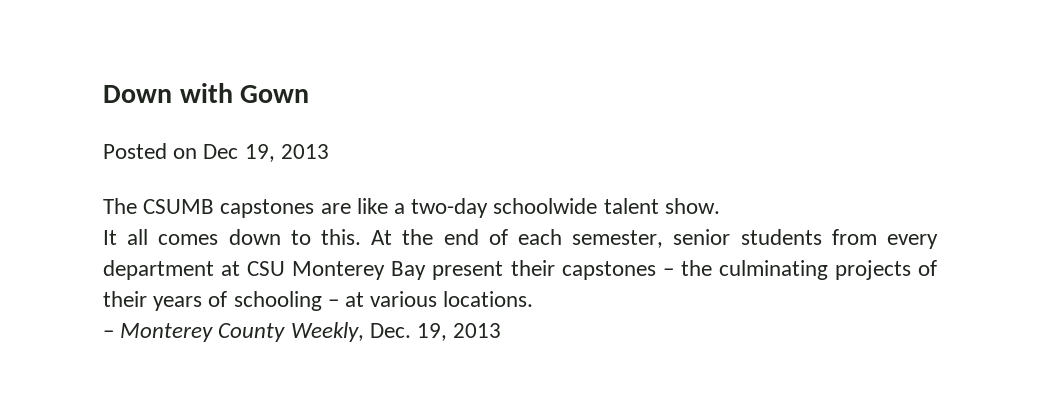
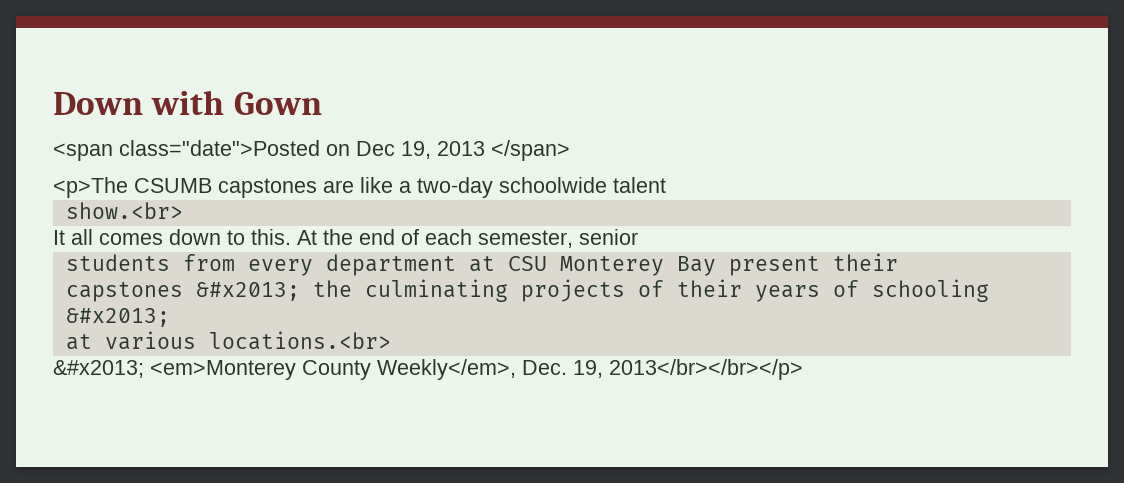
- Posted on Dec 19, 2013
- The CSUMB capstones are like a two-day schoolwide talent show.
+ <span class="date">Posted on Dec 19, 2013 </span>
+ <p>The CSUMB capstones are like a two-day schoolwide talent
+ show.<br>
- At the end of each semester, senior students from every department at CSU Monterey Bay present their capstones – the culminating projects of their years of schooling – at various locations.
- – Monterey County Weekly, Dec. 19, 2013
+ At the end of each semester, senior
+ students from every department at CSU Monterey Bay present their
+ capstones &#x2013; the culminating projects of their years of schooling &#x2013;
+ at various locations.<br>
+ &#x2013; <em>Monterey County Weekly</em>, Dec. 19, 2013</br></br></p>

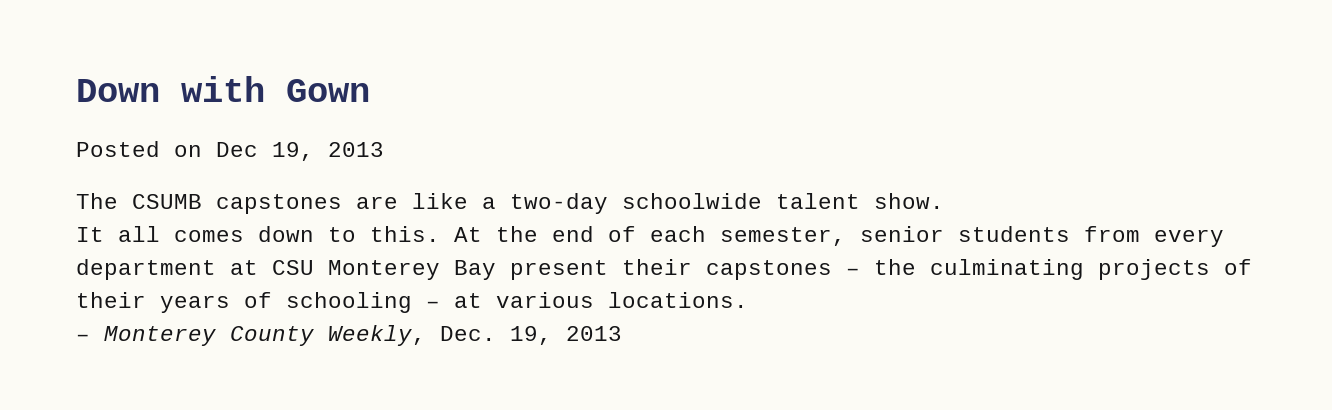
- <span class="date">Posted on Dec 19, 2013 </span>
- <p>The CSUMB capstones are like a two-day schoolwide talent
- show.<br>
+ Posted on Dec 19, 2013
+ The CSUMB capstones are like a two-day schoolwide talent show.
- At the end of each semester, senior
- students from every department at CSU Monterey Bay present their
- capstones &#x2013; the culminating projects of their years of schooling &#x2013;
- at various locations.<br>
- &#x2013; <em>Monterey County Weekly</em>, Dec. 19, 2013</br></br></p>
+ At the end of each semester, senior students from every department at CSU Monterey Bay present their capstones – the culminating projects of their years of schooling – at various locations.
+ – Monterey County Weekly, Dec. 19, 2013

